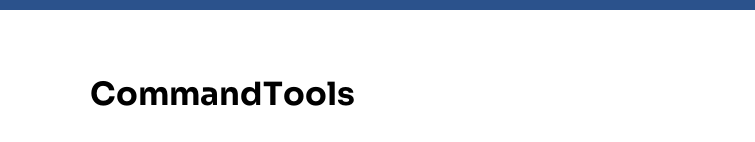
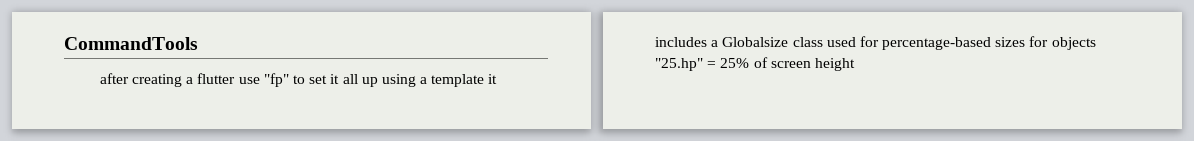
+ after creating a flutter use "fp" to set it all up using a template it includes a Globalsize class used for percentage-based sizes for objects "25.hp" = 25% of screen height

